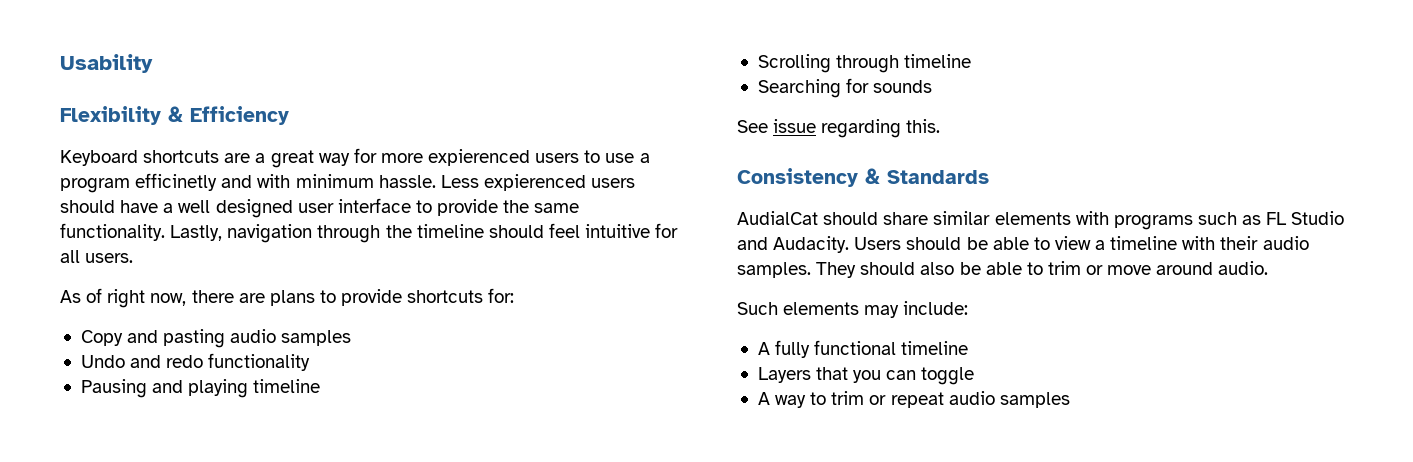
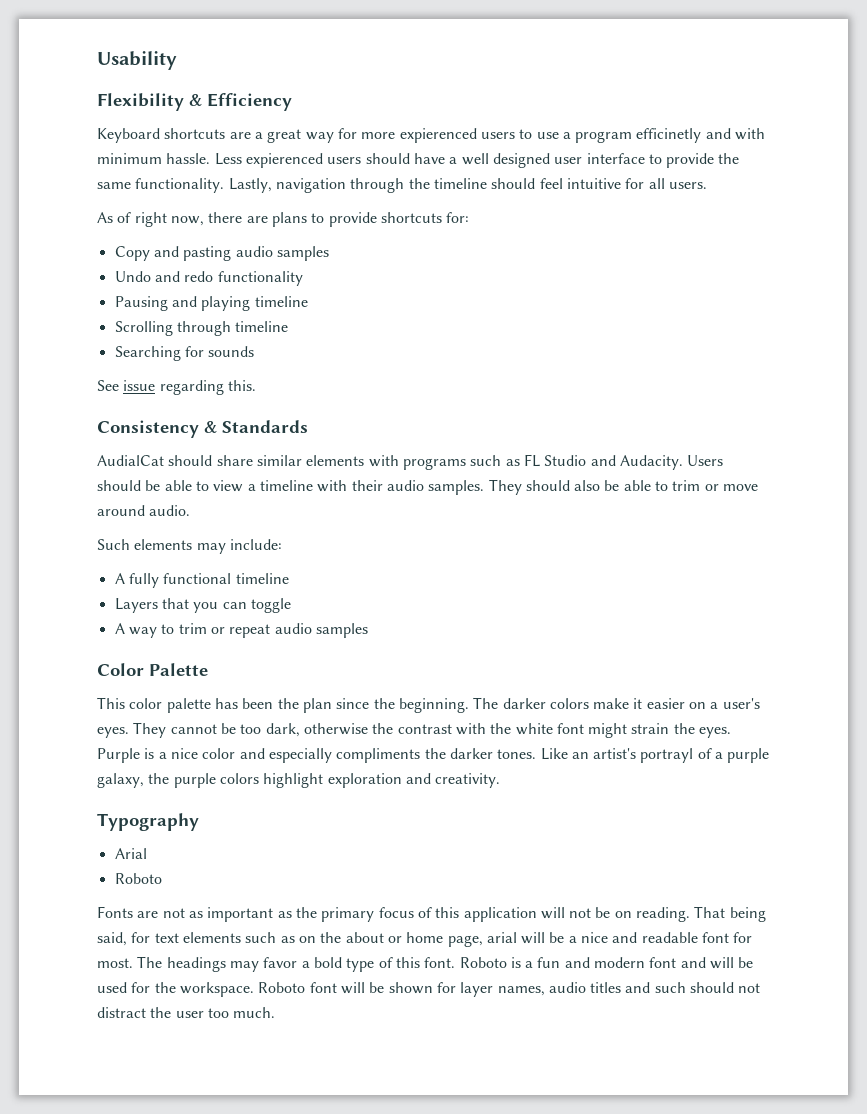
+ Color Palette
+ This color palette has been the plan since the beginning. The darker colors make it easier on a user's eyes. They cannot be too dark, otherwise the contrast with the white font might strain the eyes. Purple is a nice color and especially compliments the darker tones. Like an artist's portrayl of a purple galaxy, the purple colors highlight exploration and creativity.
+ Typography
+ Arial
+ Roboto
+ Fonts are not as important as the primary focus of this application will not be on reading. That being said, for text elements such as on the about or home page, arial will be a nice and readable font for most. The headings may favor a bold type of this font. Roboto is a fun and modern font and will be used for the workspace. Roboto font will be shown for layer names, audio titles and such should not distract the user too much.

